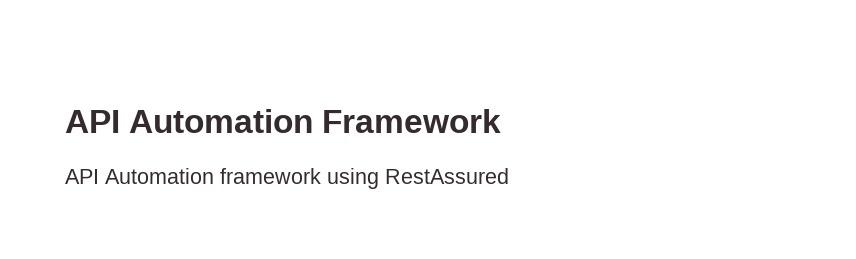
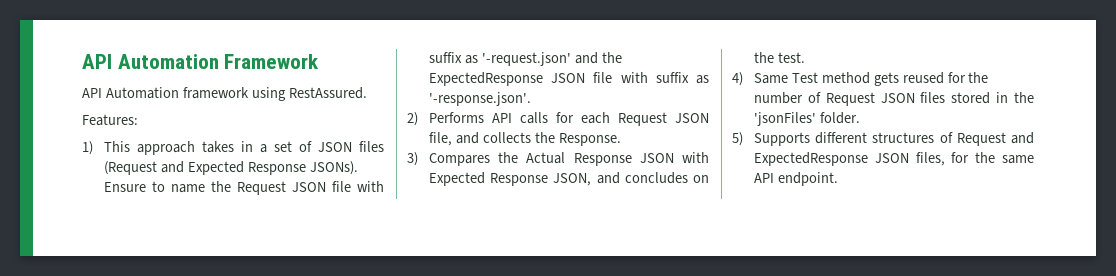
- API Automation framework using RestAssured
+ API Automation framework using RestAssured.
+ Features:
+ 1) This approach takes in a set of JSON files (Request and Expected Response JSONs). Ensure to name the Request JSON file with suffix as '-request.json' and the ExpectedResponse JSON file with suffix as '-response.json'.
+ 2) Performs API calls for each Request JSON file, and collects the Response.
+ 3) Compares the Actual Response JSON with Expected Response JSON, and concludes on the test.
+ 4) Same Test method gets reused for the number of Request JSON files stored in the 'jsonFiles' folder.
+ 5) Supports different structures of Request and ExpectedResponse JSON files, for the same API endpoint.

